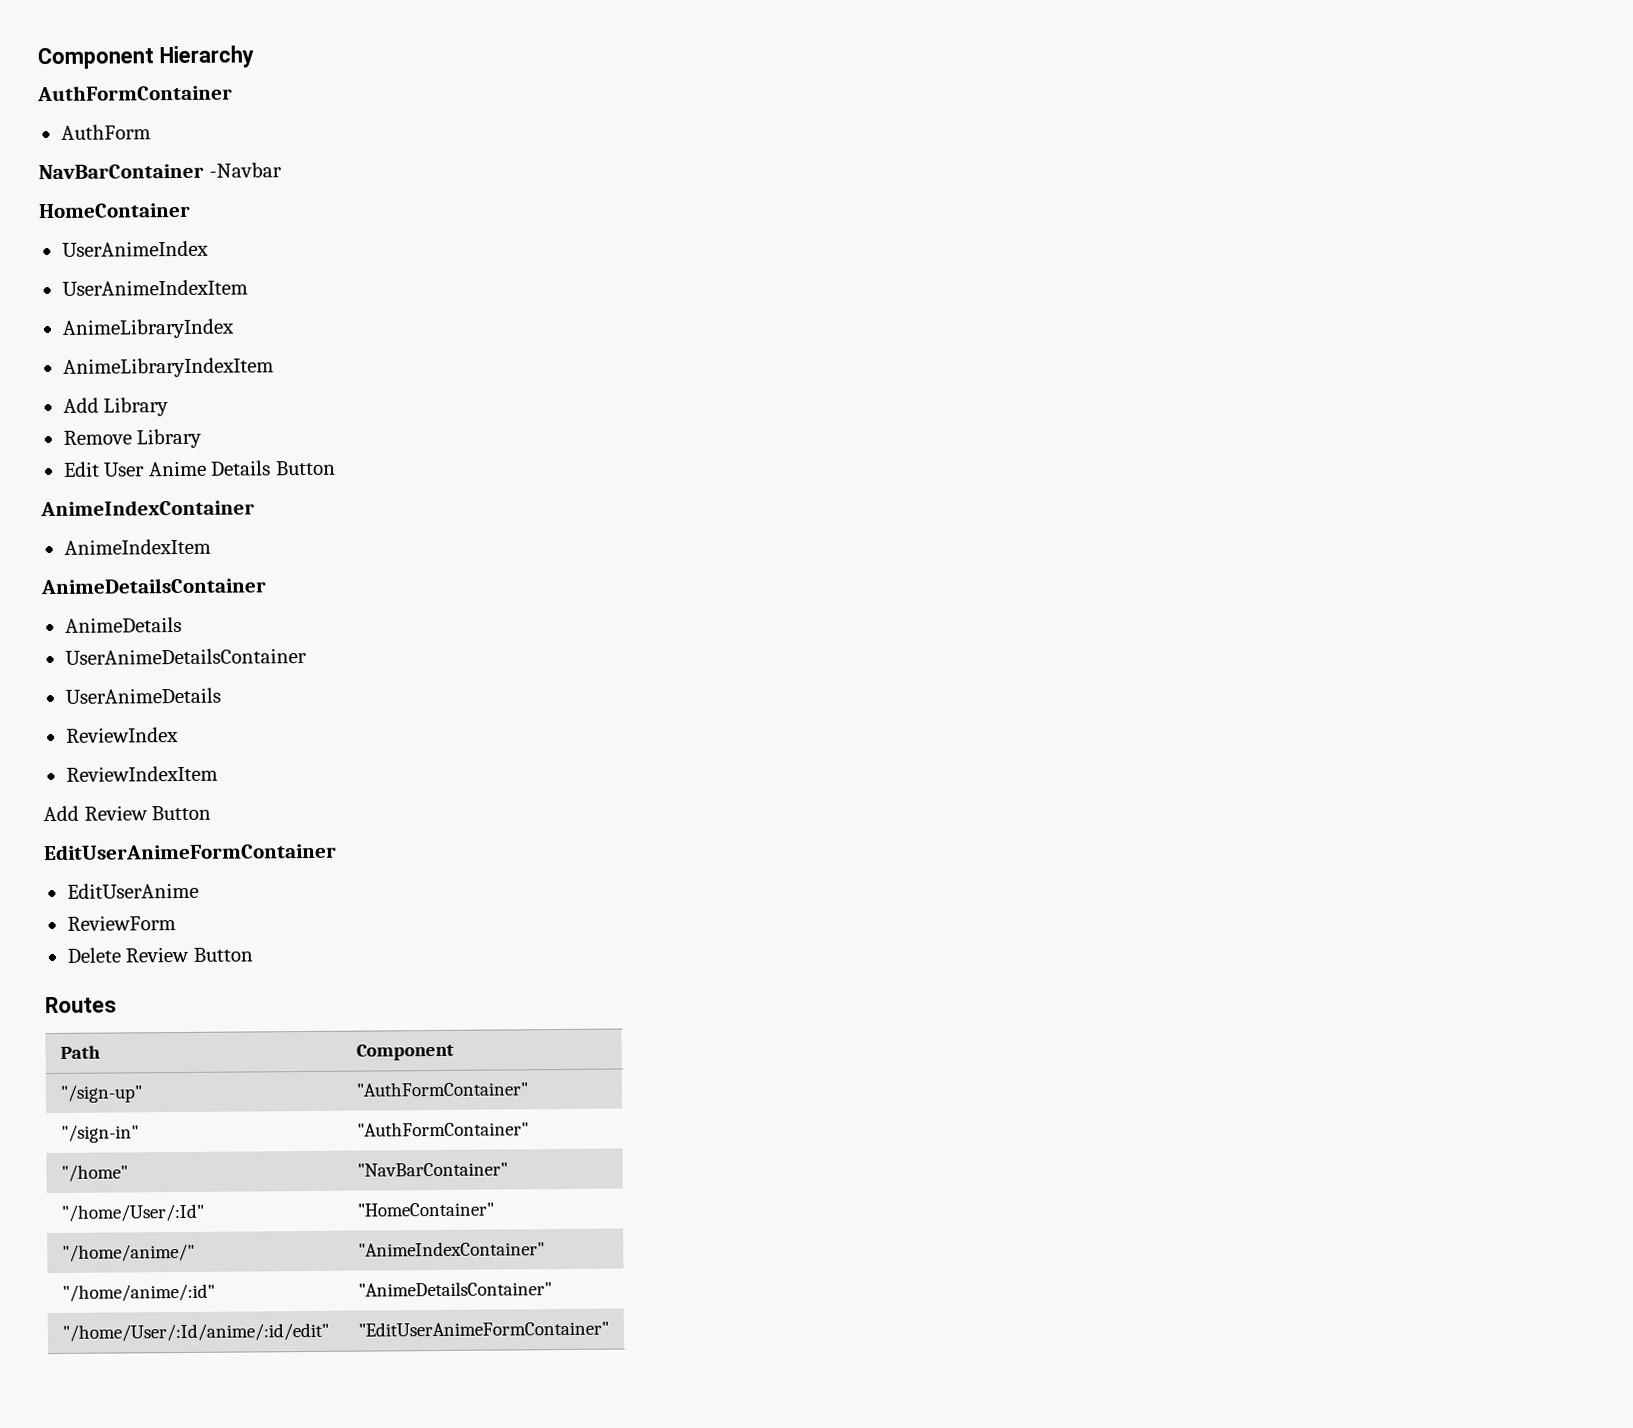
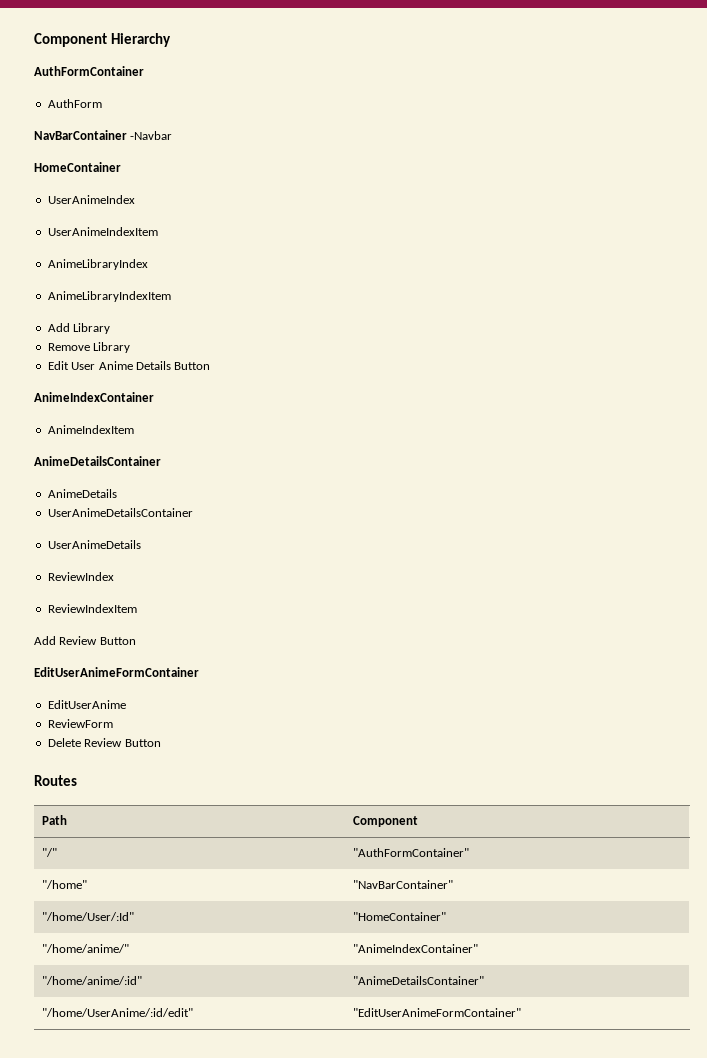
- "/sign-up" | "AuthFormContainer"
- "/sign-in" | "AuthFormContainer"
+ "/" | "AuthFormContainer"
- "/home/User/:Id/anime/:id/edit" | "EditUserAnimeFormContainer"
+ "/home/UserAnime/:id/edit" | "EditUserAnimeFormContainer"

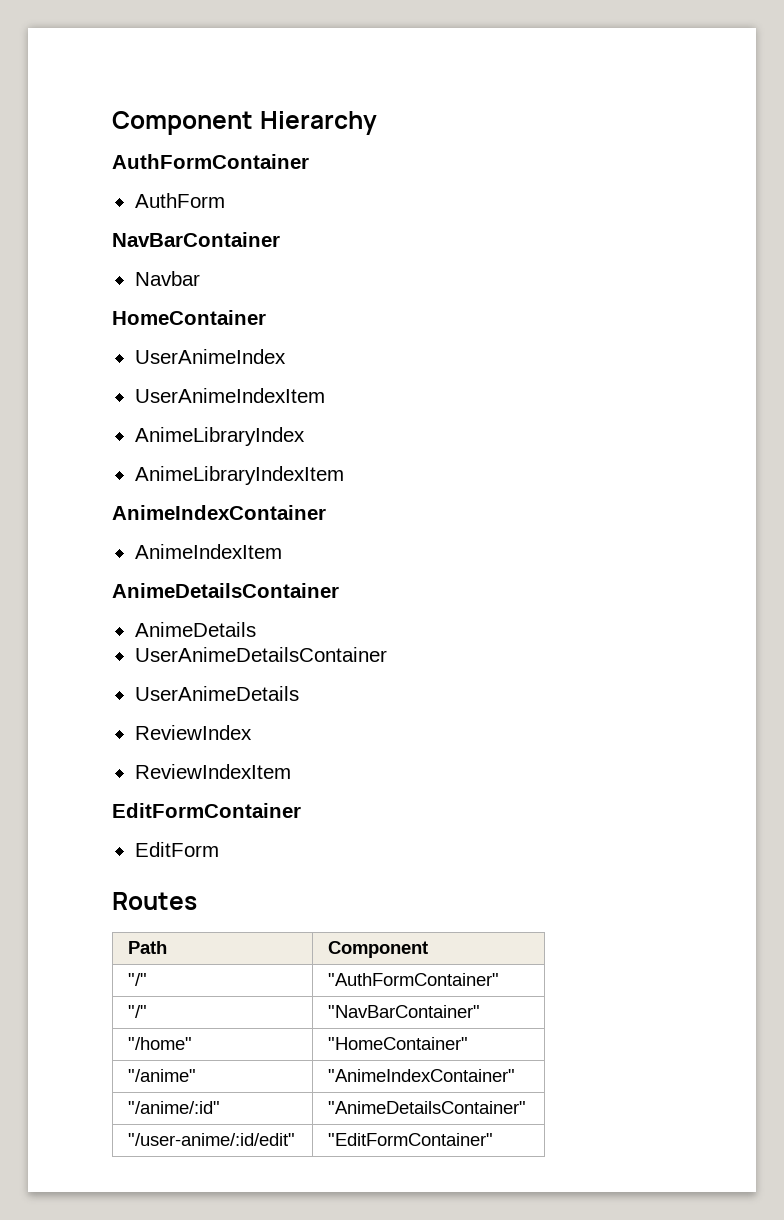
- NavBarContainer -Navbar
+ NavBarContainer
+ Navbar
- Add Library
- Remove Library
- Edit User Anime Details Button
- Add Review Button
- EditUserAnimeFormContainer
- EditUserAnime
- ReviewForm
- Delete Review Button
+ EditFormContainer
+ EditForm
- "/home" | "NavBarContainer"
+ "/" | "NavBarContainer"
- "/home/User/:Id" | "HomeContainer"
+ "/home" | "HomeContainer"
- "/home/anime/" | "AnimeIndexContainer"
+ "/anime" | "AnimeIndexContainer"
- "/home/anime/:id" | "AnimeDetailsContainer"
+ "/anime/:id" | "AnimeDetailsContainer"
- "/home/UserAnime/:id/edit" | "EditUserAnimeFormContainer"
+ "/user-anime/:id/edit" | "EditFormContainer"

